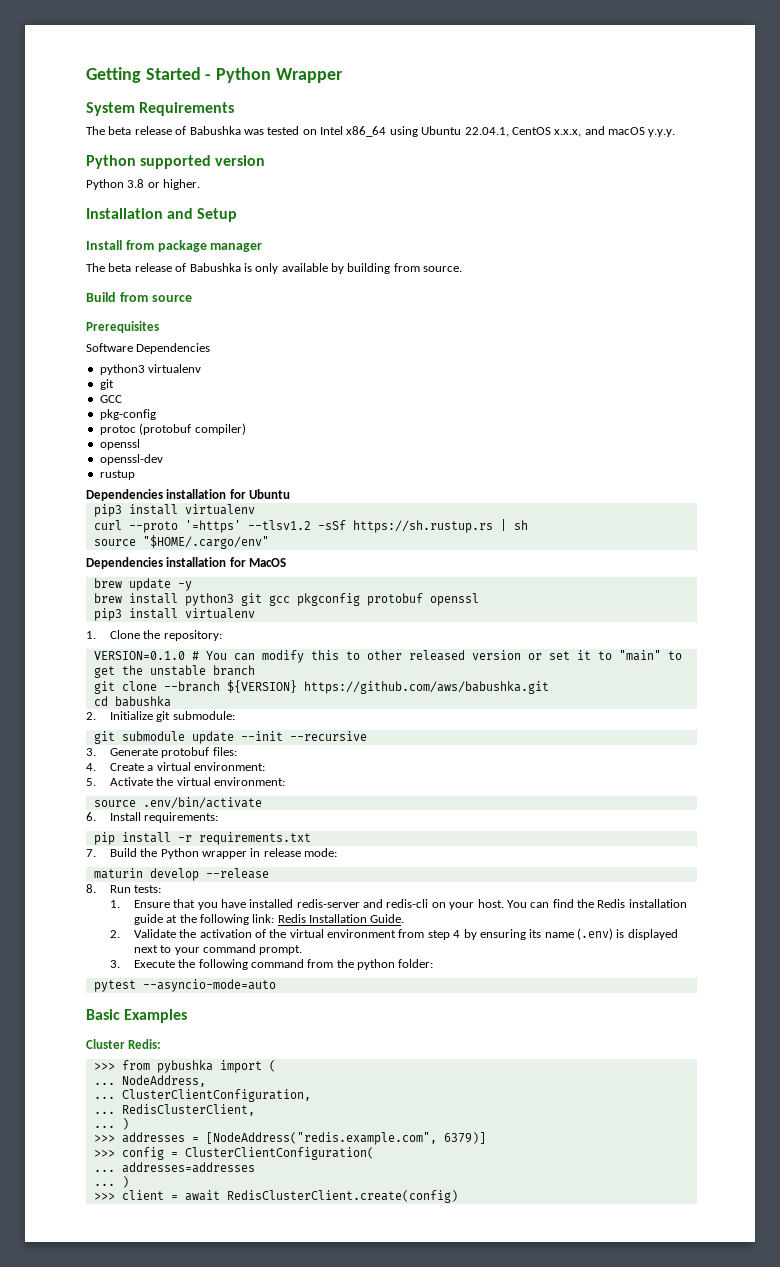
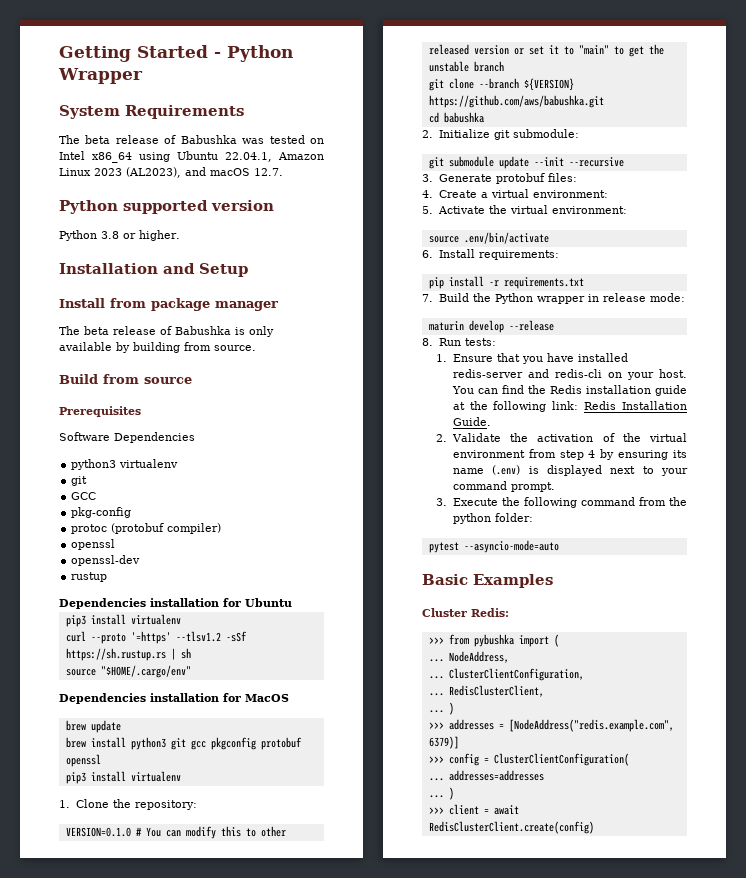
- The beta release of Babushka was tested on Intel x86_64 using Ubuntu 22.04.1, CentOS x.x.x, and macOS y.y.y.
+ The beta release of Babushka was tested on Intel x86_64 using Ubuntu 22.04.1, Amazon Linux 2023 (AL2023), and macOS 12.7.
- brew update -y
+ brew update

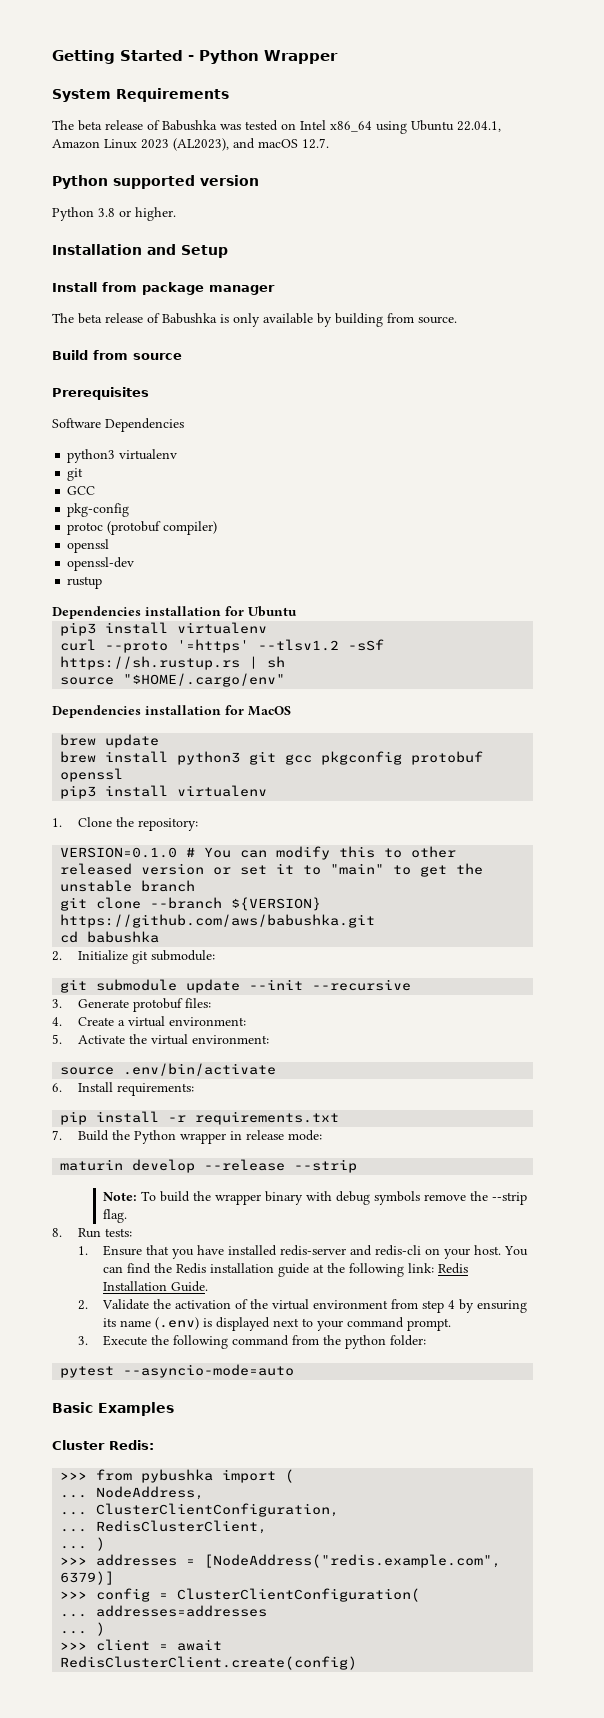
- maturin develop --release
+ maturin develop --release --strip
+ Note: To build the wrapper binary with debug symbols remove the --strip flag.

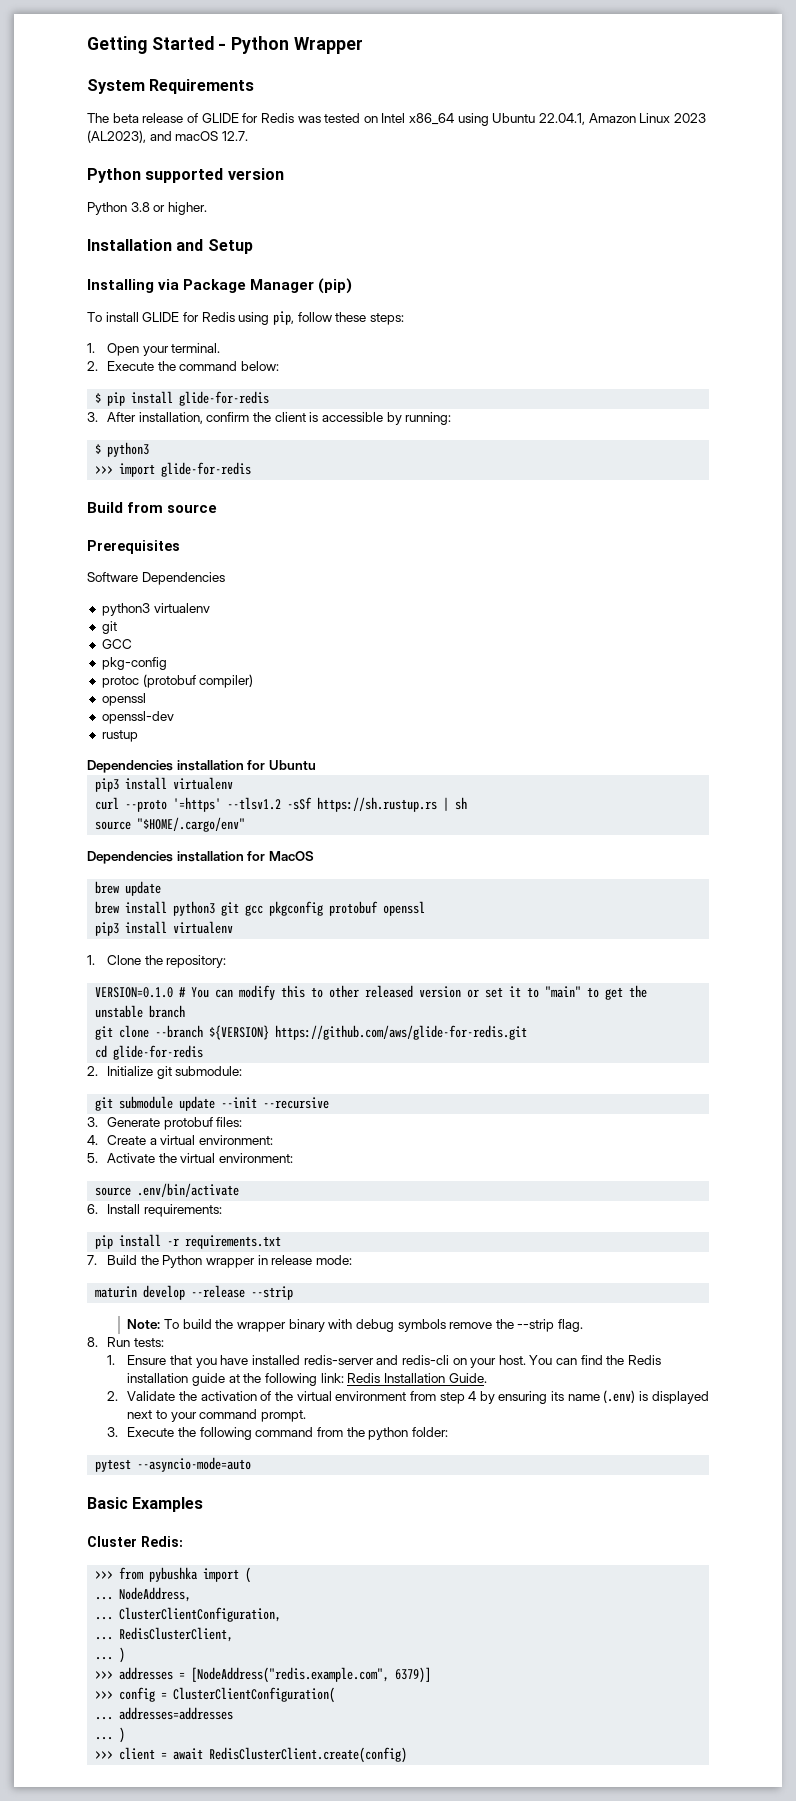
- The beta release of Babushka was tested on Intel x86_64 using Ubuntu 22.04.1, Amazon Linux 2023 (AL2023), and macOS 12.7.
+ The beta release of GLIDE for Redis was tested on Intel x86_64 using Ubuntu 22.04.1, Amazon Linux 2023 (AL2023), and macOS 12.7.
- Install from package manager
- The beta release of Babushka is only available by building from source.
+ Installing via Package Manager (pip)
+ To install GLIDE for Redis using pip, follow these steps:
+ 1. Open your terminal.
+ 2. Execute the command below:
+ $ pip install glide-for-redis
+ 3. After installation, confirm the client is accessible by running:
+ $ python3
+ >>> import glide-for-redis
- git clone --branch ${VERSION} https://github.com/aws/babushka.git
+ git clone --branch ${VERSION} https://github.com/aws/glide-for-redis.git
- cd babushka
+ cd glide-for-redis

